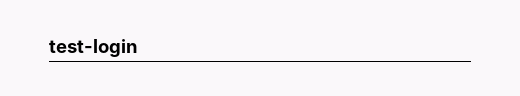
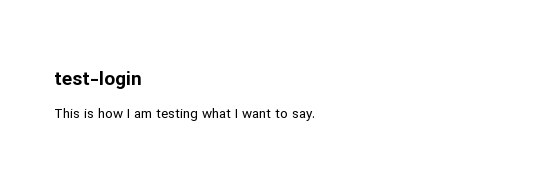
+ This is how I am testing what I want to say.

